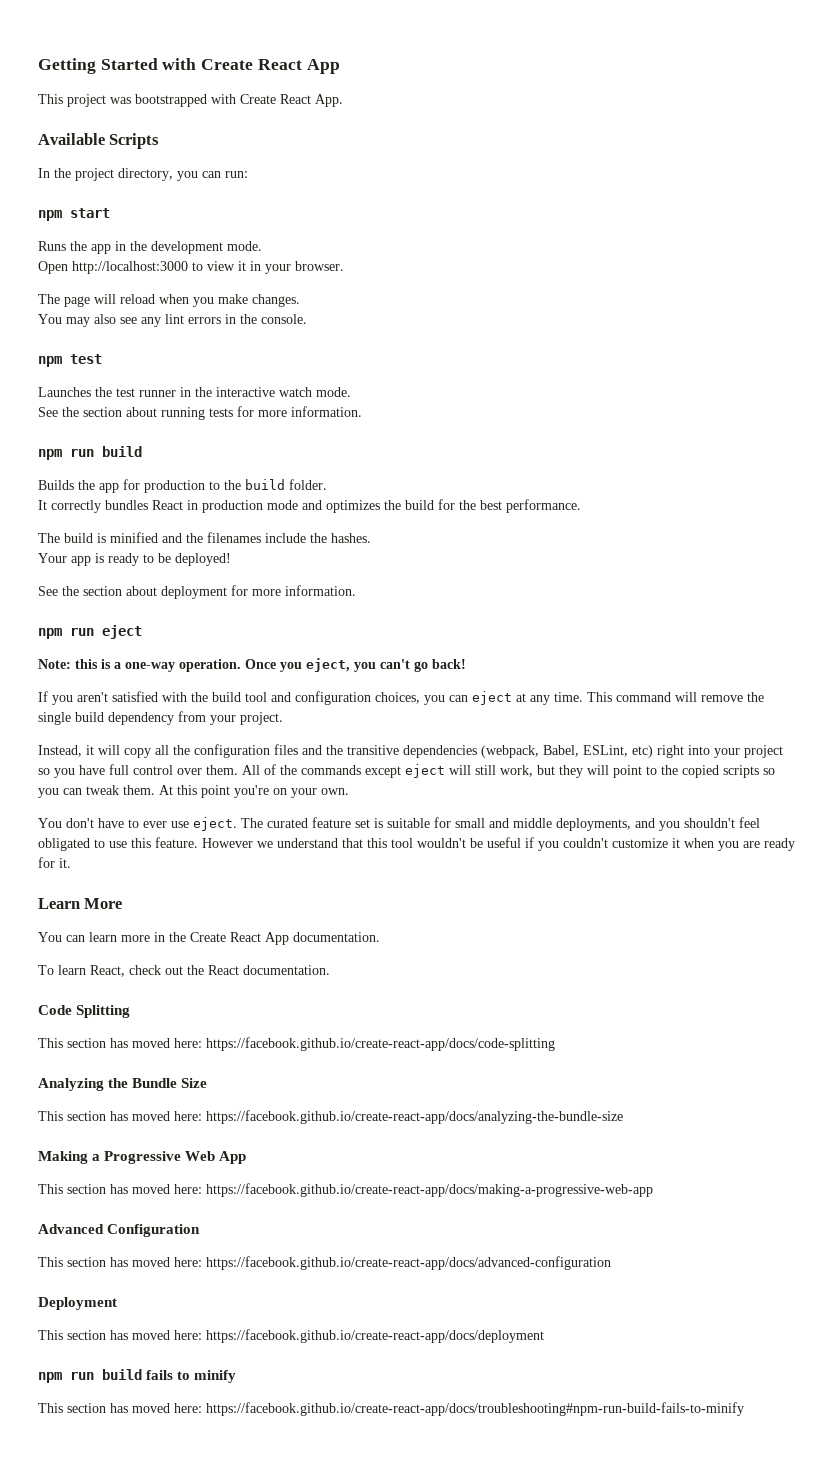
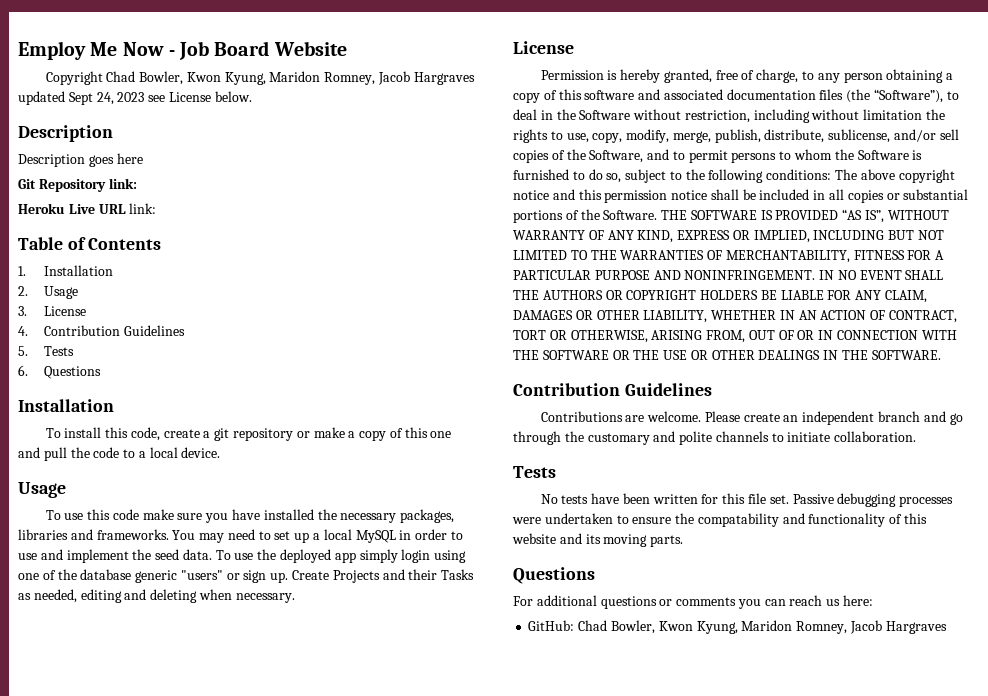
- Getting Started with Create React App
- This project was bootstrapped with Create React App.
- Available Scripts
- In the project directory, you can run:
- npm start
- Runs the app in the development mode.
- Open http://localhost:3000 to view it in your browser.
- The page will reload when you make changes.
- You may also see any lint errors in the console.
- npm test
- Launches the test runner in the interactive watch mode.
- See the section about running tests for more information.
- npm run build
- Builds the app for production to the build folder.
- It correctly bundles React in production mode and optimizes the build for the best performance.
- The build is minified and the filenames include the hashes.
- Your app is ready to be deployed!
- See the section about deployment for more information.
- npm run eject
- Note: this is a one-way operation. Once you eject, you can't go back!
- If you aren't satisfied with the build tool and configuration choices, you can eject at any time. This command will remove the single build dependency from your project.
- Instead, it will copy all the configuration files and the transitive dependencies (webpack, Babel, ESLint, etc) right into your project so you have full control over them. All of the commands except eject will still work, but they will point to the copied scripts so you can tweak them. At this point you're on your own.
- You don't have to ever use eject. The curated feature set is suitable for small and middle deployments, and you shouldn't feel obligated to use this feature. However we understand that this tool wouldn't be useful if you couldn't customize it when you are ready for it.
- Learn More
- You can learn more in the Create React App documentation.
- To learn React, check out the React documentation.
- Code Splitting
- This section has moved here: https://facebook.github.io/create-react-app/docs/code-splitting
- Analyzing the Bundle Size
- This section has moved here: https://facebook.github.io/create-react-app/docs/analyzing-the-bundle-size
- Making a Progressive Web App
- This section has moved here: https://facebook.github.io/create-react-app/docs/making-a-progressive-web-app
- Advanced Configuration
- This section has moved here: https://facebook.github.io/create-react-app/docs/advanced-configuration
- Deployment
- This section has moved here: https://facebook.github.io/create-react-app/docs/deployment
- npm run build fails to minify
- This section has moved here: https://facebook.github.io/create-react-app/docs/troubleshooting#npm-run-build-fails-to-minify
+ Employ Me Now - Job Board Website
+ Copyright Chad Bowler, Kwon Kyung, Maridon Romney, Jacob Hargraves updated Sept 24, 2023 see License below.
+ Description
+ Description goes here
+ Git Repository link:
+ Heroku Live URL link:
+ Table of Contents
+ 1. Installation
+ 2. Usage
+ 3. License
+ 4. Contribution Guidelines
+ 5. Tests
+ 6. Questions
+ Installation
+ To install this code, create a git repository or make a copy of this one and pull the code to a local device.
+ Usage
+ To use this code make sure you have installed the necessary packages, libraries and frameworks. You may need to set up a local MySQL in order to use and implement the seed data. To use the deployed app simply login using one of the database generic "users" or sign up. Create Projects and their Tasks as needed, editing and deleting when necessary.
+ License
+ Permission is hereby granted, free of charge, to any person obtaining a copy of this software and associated documentation files (the “Software”), to deal in the Software without restriction, including without limitation the rights to use, copy, modify, merge, publish, distribute, sublicense, and/or sell copies of the Software, and to permit persons to whom the Software is furnished to do so, subject to the following conditions: The above copyright notice and this permission notice shall be included in all copies or substantial portions of the Software. THE SOFTWARE IS PROVIDED “AS IS”, WITHOUT WARRANTY OF ANY KIND, EXPRESS OR IMPLIED, INCLUDING BUT NOT LIMITED TO THE WARRANTIES OF MERCHANTABILITY, FITNESS FOR A PARTICULAR PURPOSE AND NONINFRINGEMENT. IN NO EVENT SHALL THE AUTHORS OR COPYRIGHT HOLDERS BE LIABLE FOR ANY CLAIM, DAMAGES OR OTHER LIABILITY, WHETHER IN AN ACTION OF CONTRACT, TORT OR OTHERWISE, ARISING FROM, OUT OF OR IN CONNECTION WITH THE SOFTWARE OR THE USE OR OTHER DEALINGS IN THE SOFTWARE.
+ Contribution Guidelines
+ Contributions are welcome. Please create an independent branch and go through the customary and polite channels to initiate collaboration.
+ Tests
+ No tests have been written for this file set. Passive debugging processes were undertaken to ensure the compatability and functionality of this website and its moving parts.
+ Questions
+ For additional questions or comments you can reach us here:
+ GitHub: Chad Bowler, Kwon Kyung, Maridon Romney, Jacob Hargraves

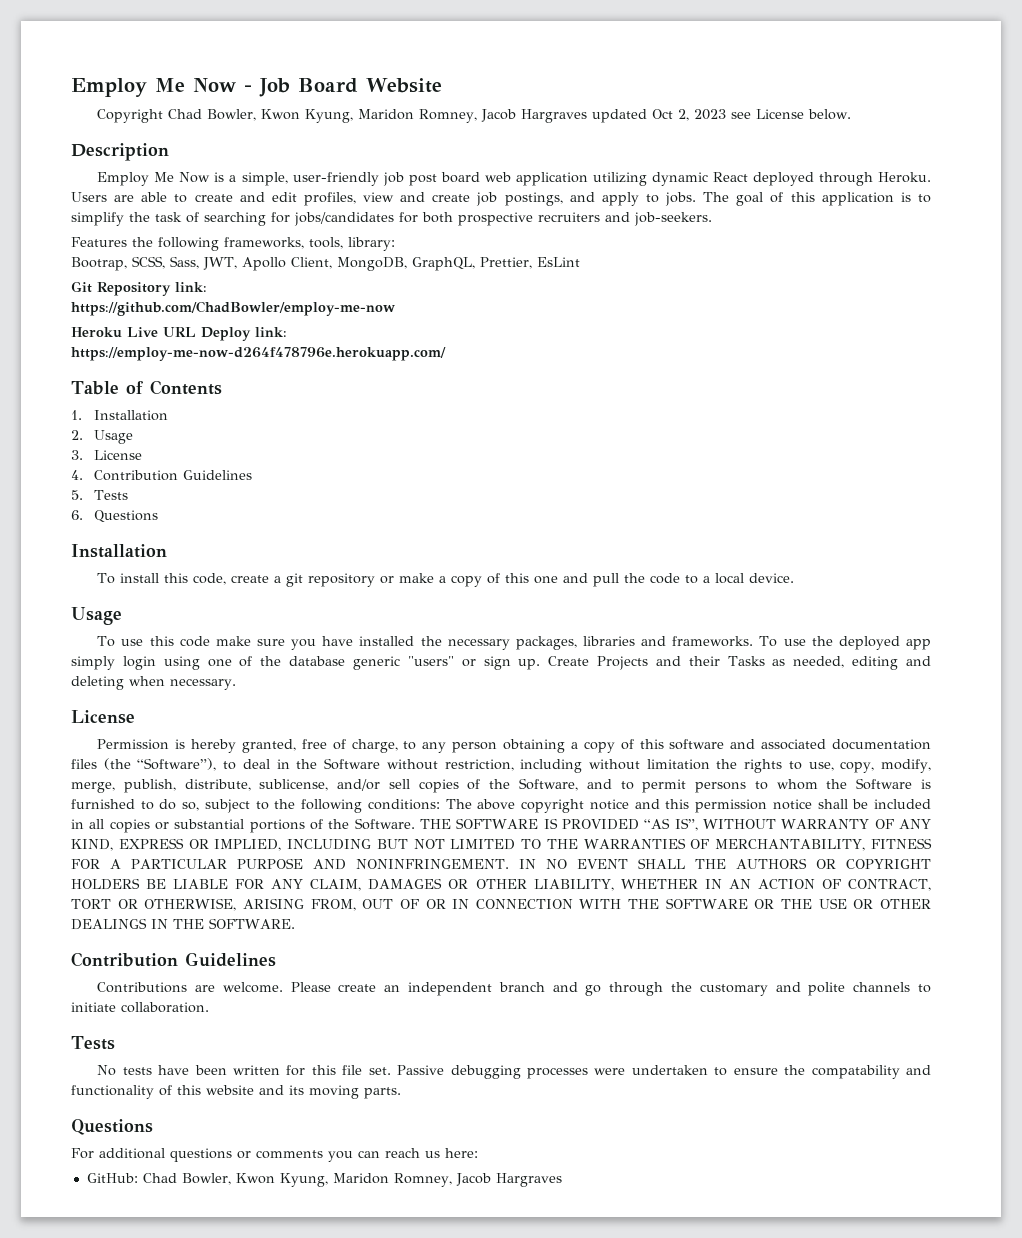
- Copyright Chad Bowler, Kwon Kyung, Maridon Romney, Jacob Hargraves updated Sept 24, 2023 see License below.
+ Copyright Chad Bowler, Kwon Kyung, Maridon Romney, Jacob Hargraves updated Oct 2, 2023 see License below.
- Description goes here
+ Employ Me Now is a simple, user-friendly job post board web application utilizing dynamic React deployed through Heroku. Users are able to create and edit profiles, view and create job postings, and apply to jobs. The goal of this application is to simplify the task of searching for jobs/candidates for both prospective recruiters and job-seekers.
+ Features the following frameworks, tools, library:
+ Bootrap, SCSS, Sass, JWT, Apollo Client, MongoDB, GraphQL, Prettier, EsLint
+ https://github.com/ChadBowler/employ-me-now
- Heroku Live URL link:
+ Heroku Live URL Deploy link:
+ https://employ-me-now-d264f478796e.herokuapp.com/
- You may need to set up a local MySQL in order to use and implement the seed data.

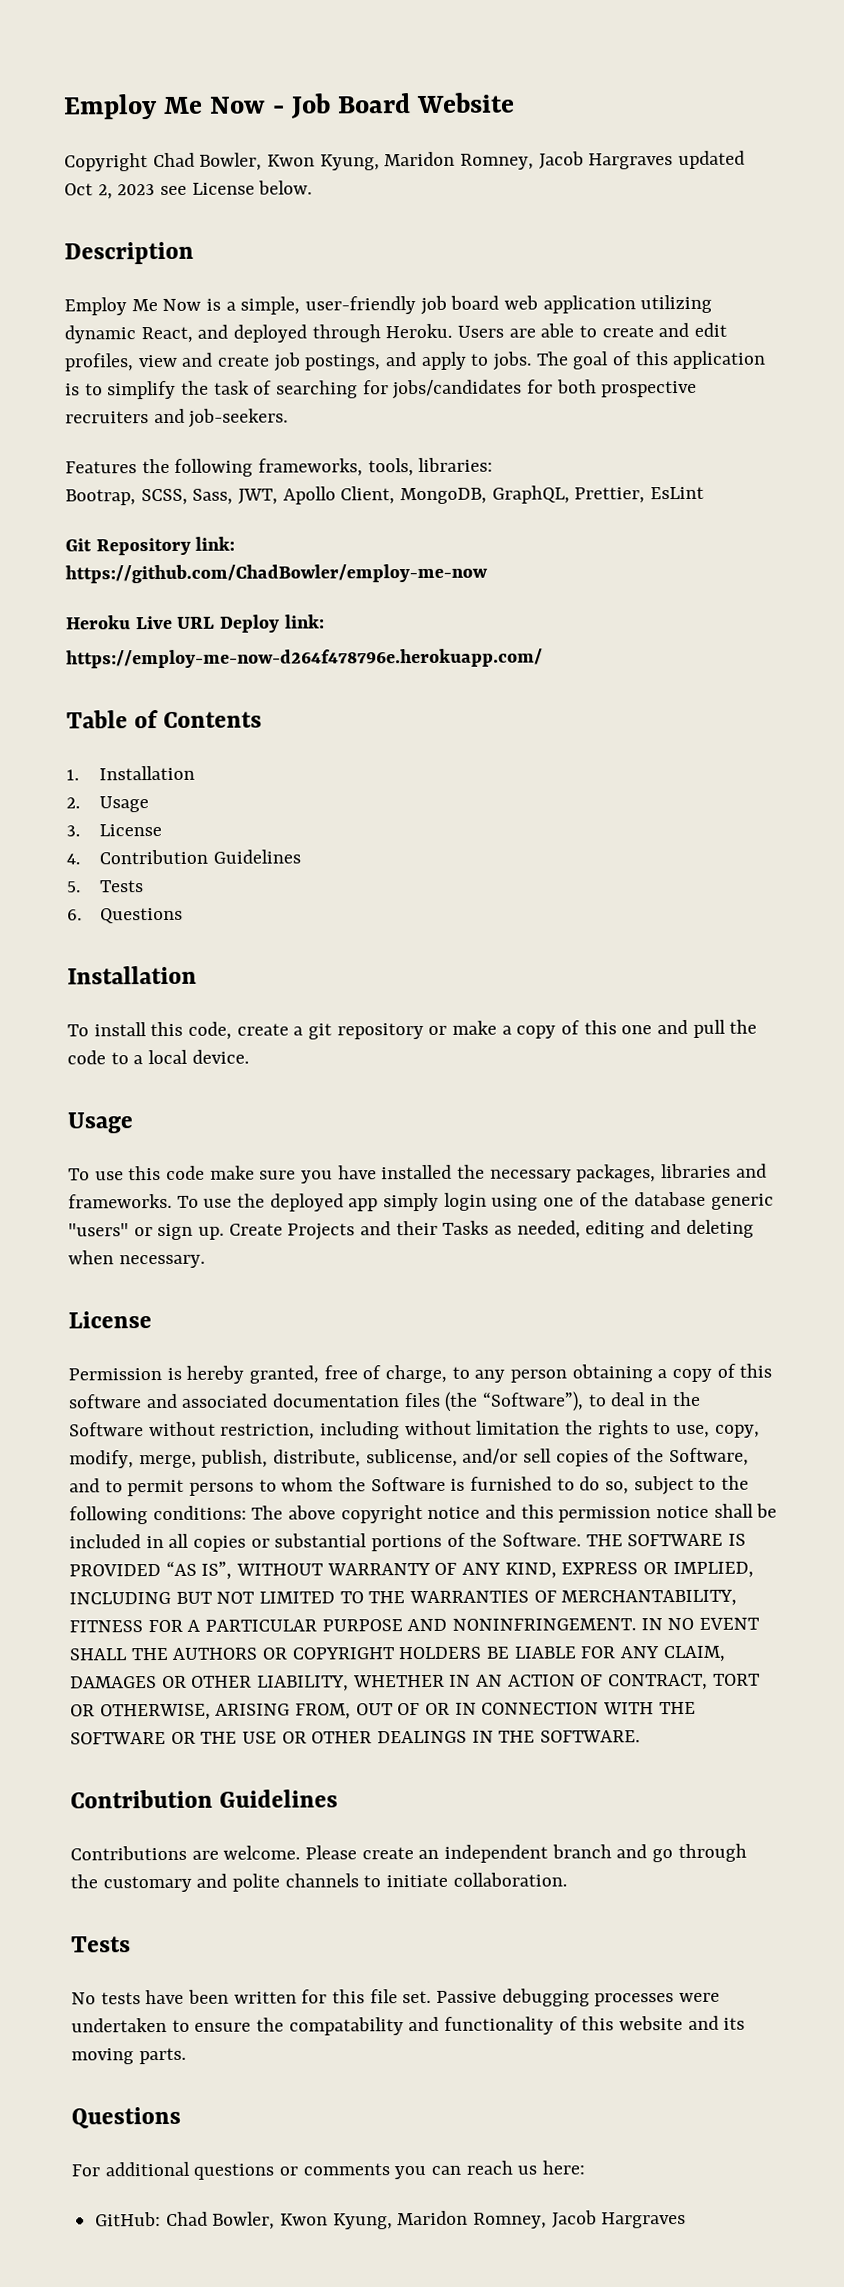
- Employ Me Now is a simple, user-friendly job post board web application utilizing dynamic React deployed through Heroku.
+ Employ Me Now is a simple, user-friendly job board web application utilizing dynamic React, and deployed through Heroku.
- Features the following frameworks, tools, library:
+ Features the following frameworks, tools, libraries:

